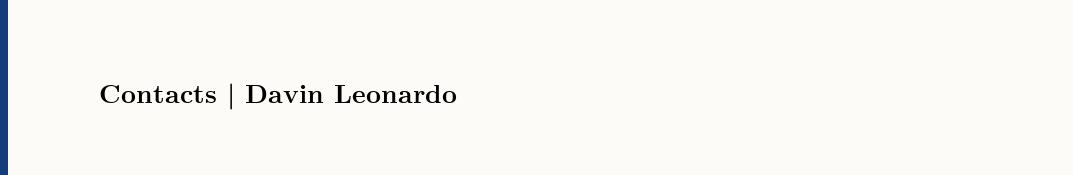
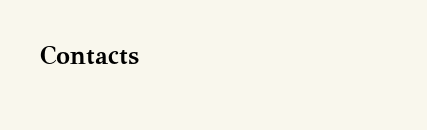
- Contacts | Davin Leonardo
+ Contacts

